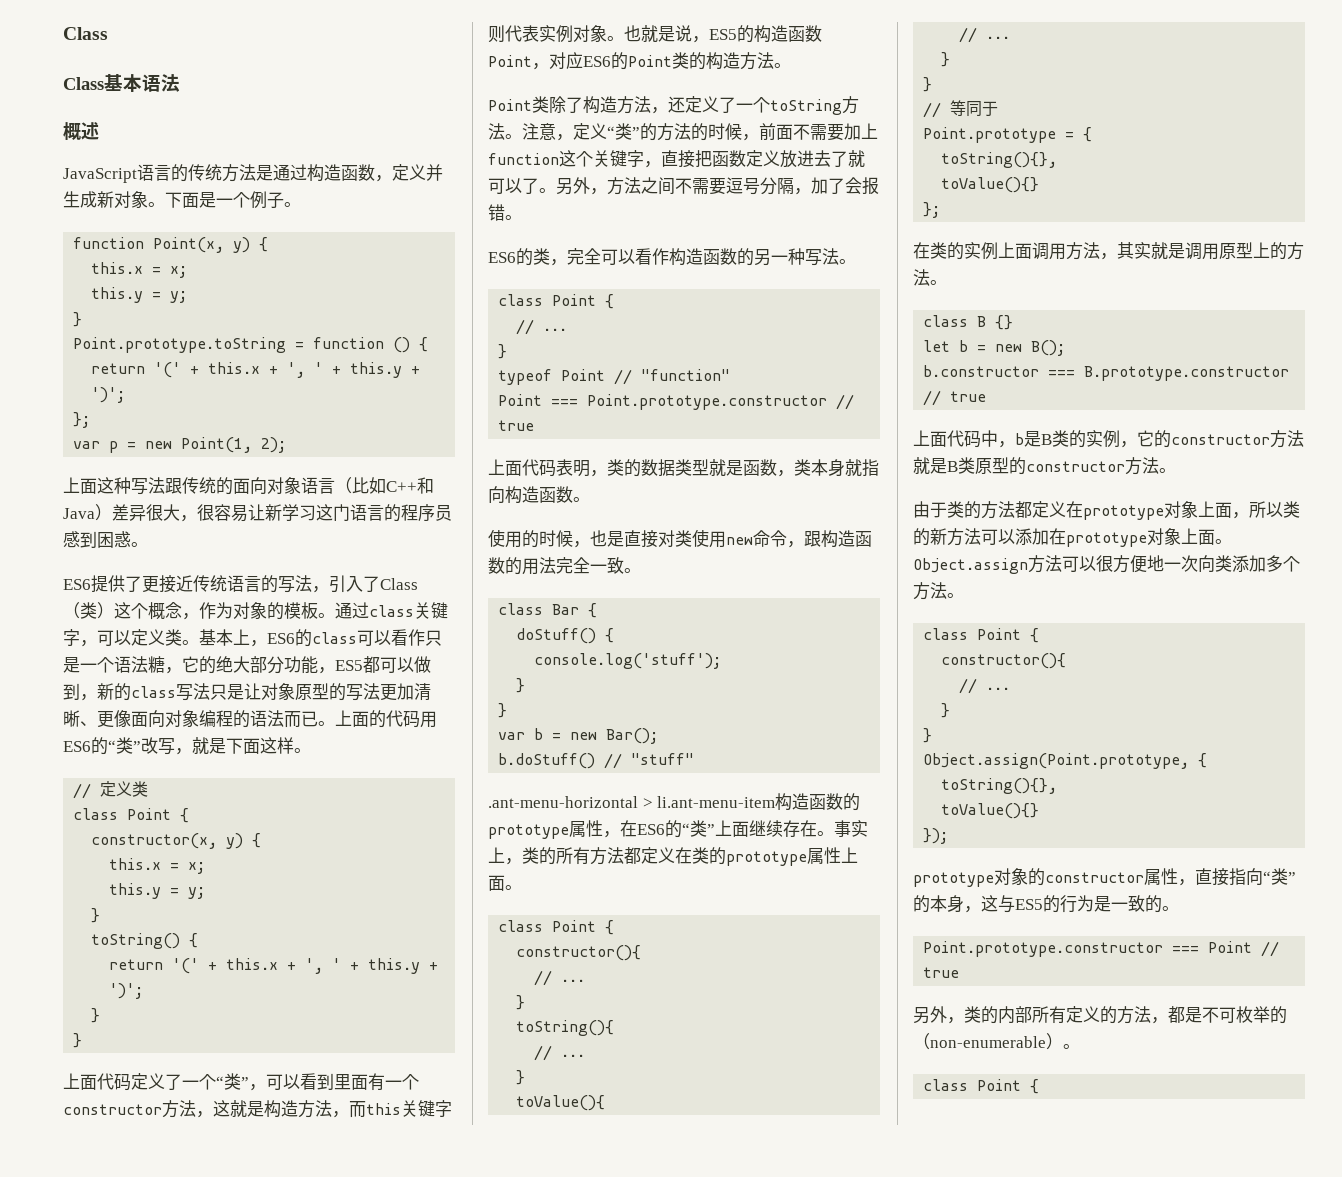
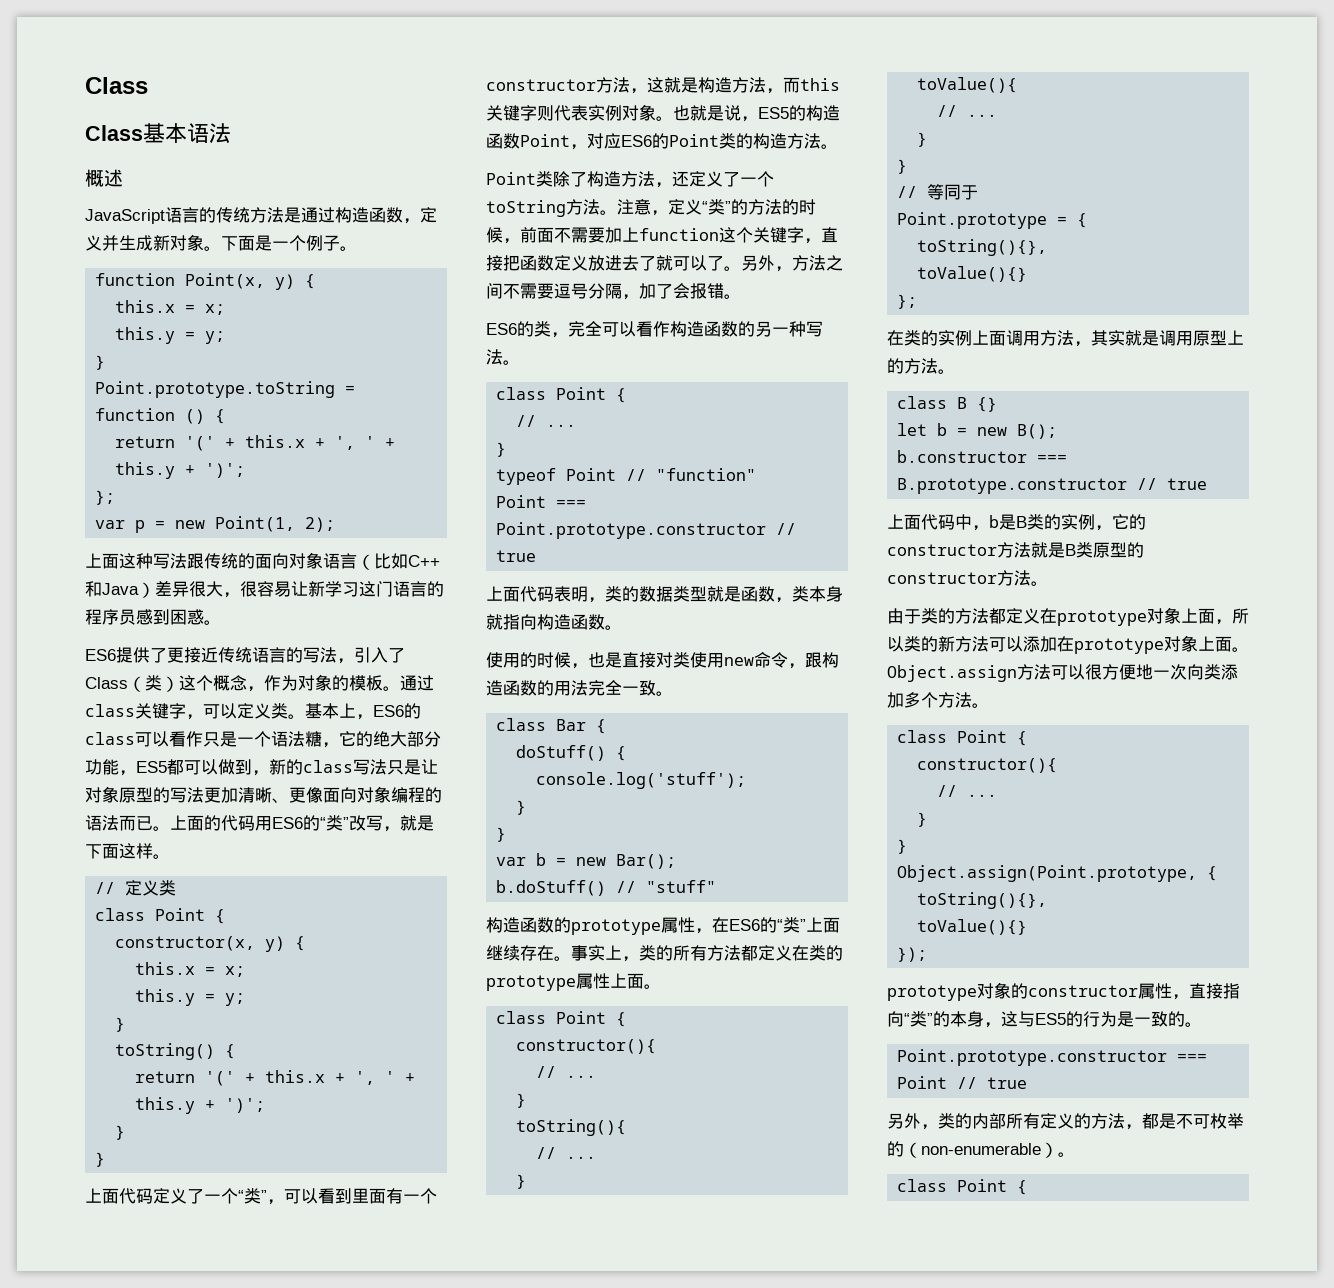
- .ant-menu-horizontal > li.ant-menu-item构造函数的prototype属性，在ES6的“类”上面继续存在。
+ 构造函数的prototype属性，在ES6的“类”上面继续存在。

